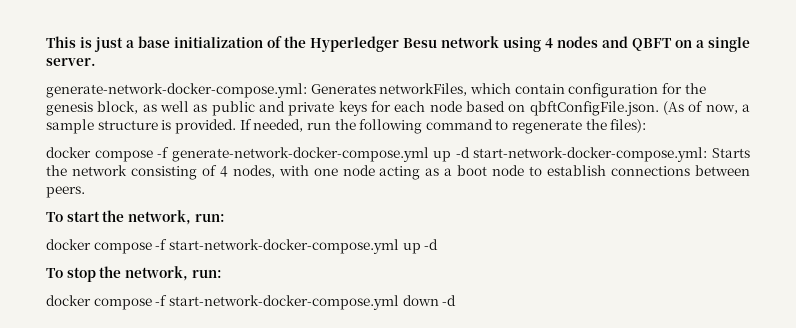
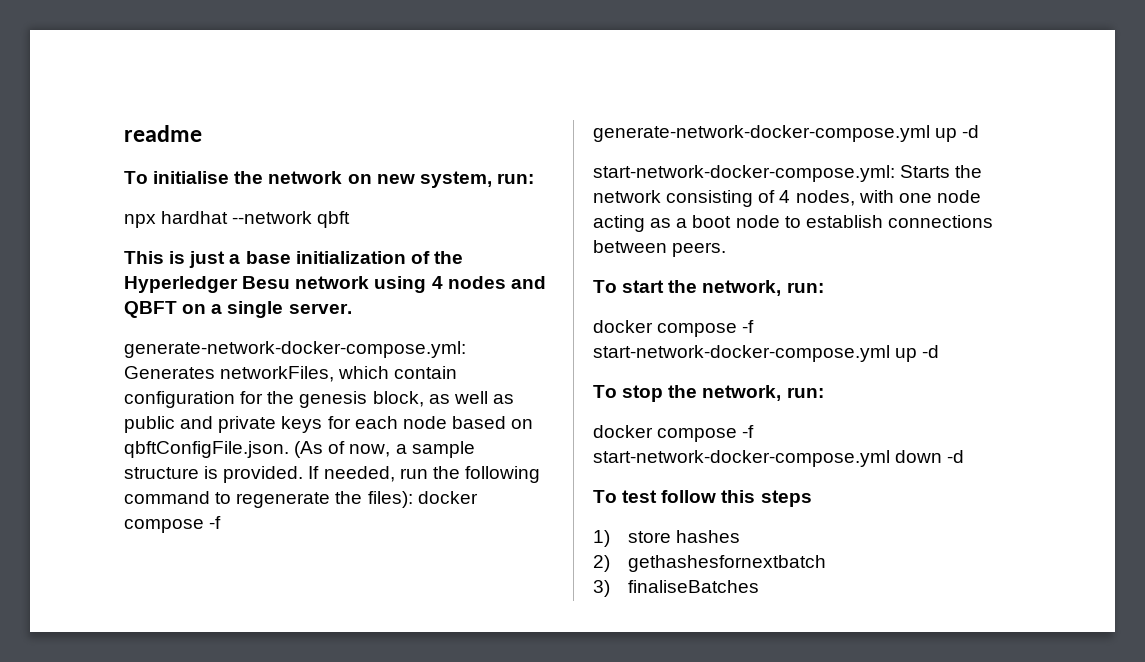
+ readme
+ To initialise the network on new system, run:
+ npx hardhat --network qbft
- If needed, run the following command to regenerate the files):
- docker compose -f generate-network-docker-compose.yml up -d start-network-docker-compose.yml: Starts the network consisting of 4 nodes, with one node acting as a boot node to establish connections between peers.
+ If needed, run the following command to regenerate the files): docker compose -f generate-network-docker-compose.yml up -d
+ start-network-docker-compose.yml: Starts the network consisting of 4 nodes, with one node acting as a boot node to establish connections between peers.
+ To test follow this steps
+ 1) store hashes
+ 2) gethashesfornextbatch
+ 3) finaliseBatches

